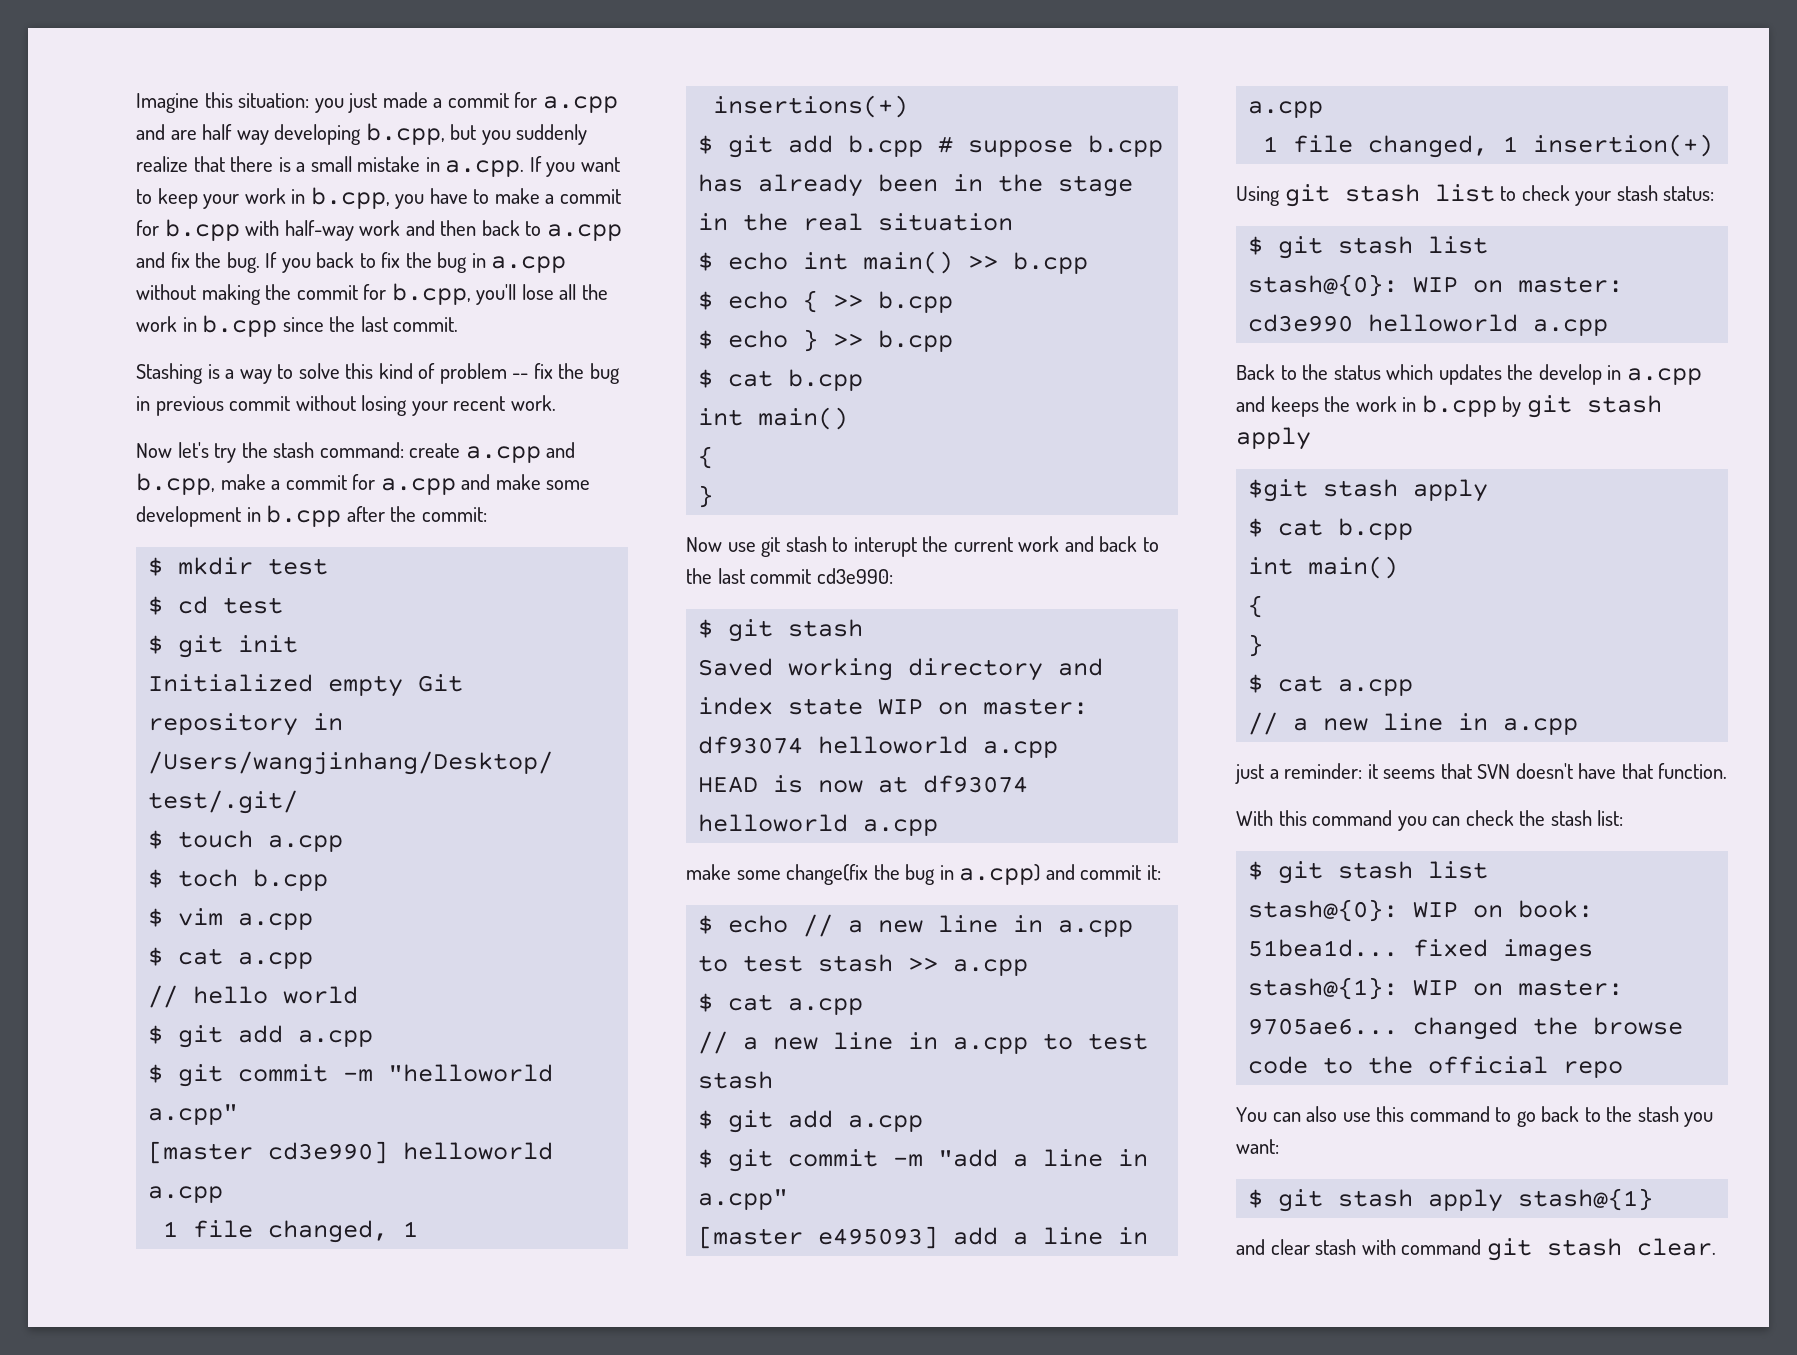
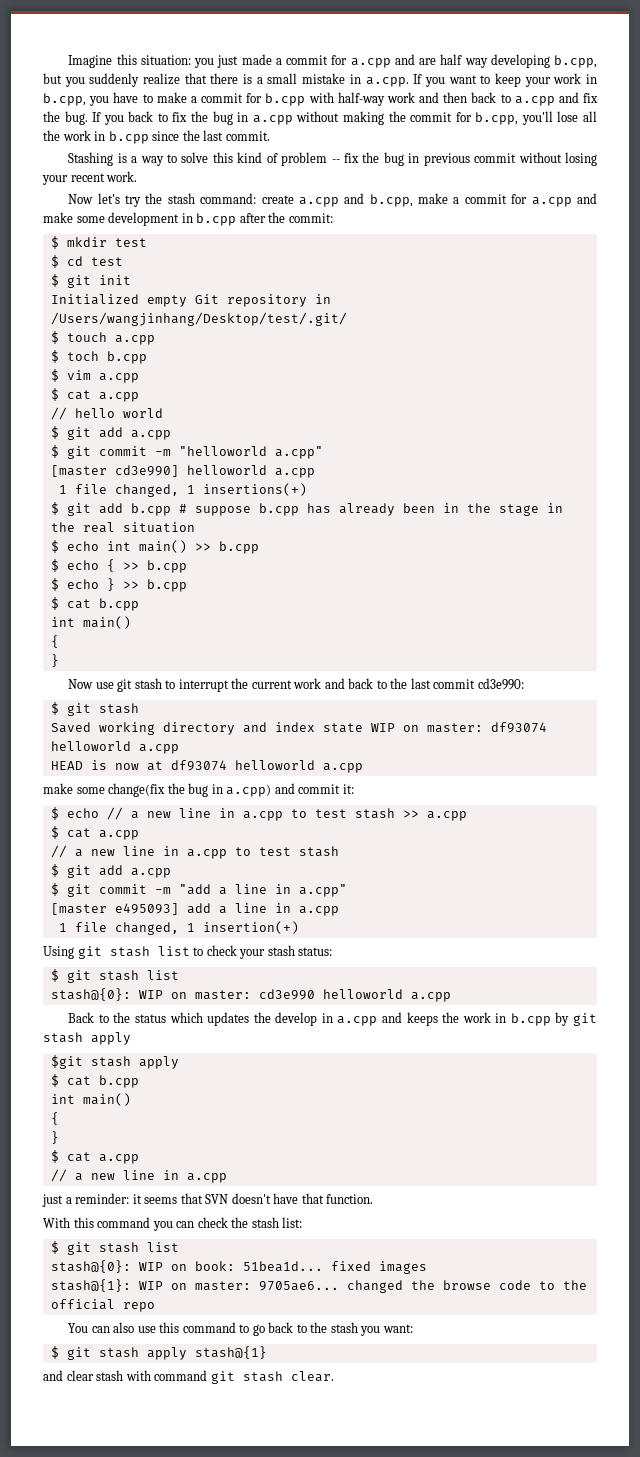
- Now use git stash to interupt the current work and back to the last commit cd3e990:
+ Now use git stash to interrupt the current work and back to the last commit cd3e990:

